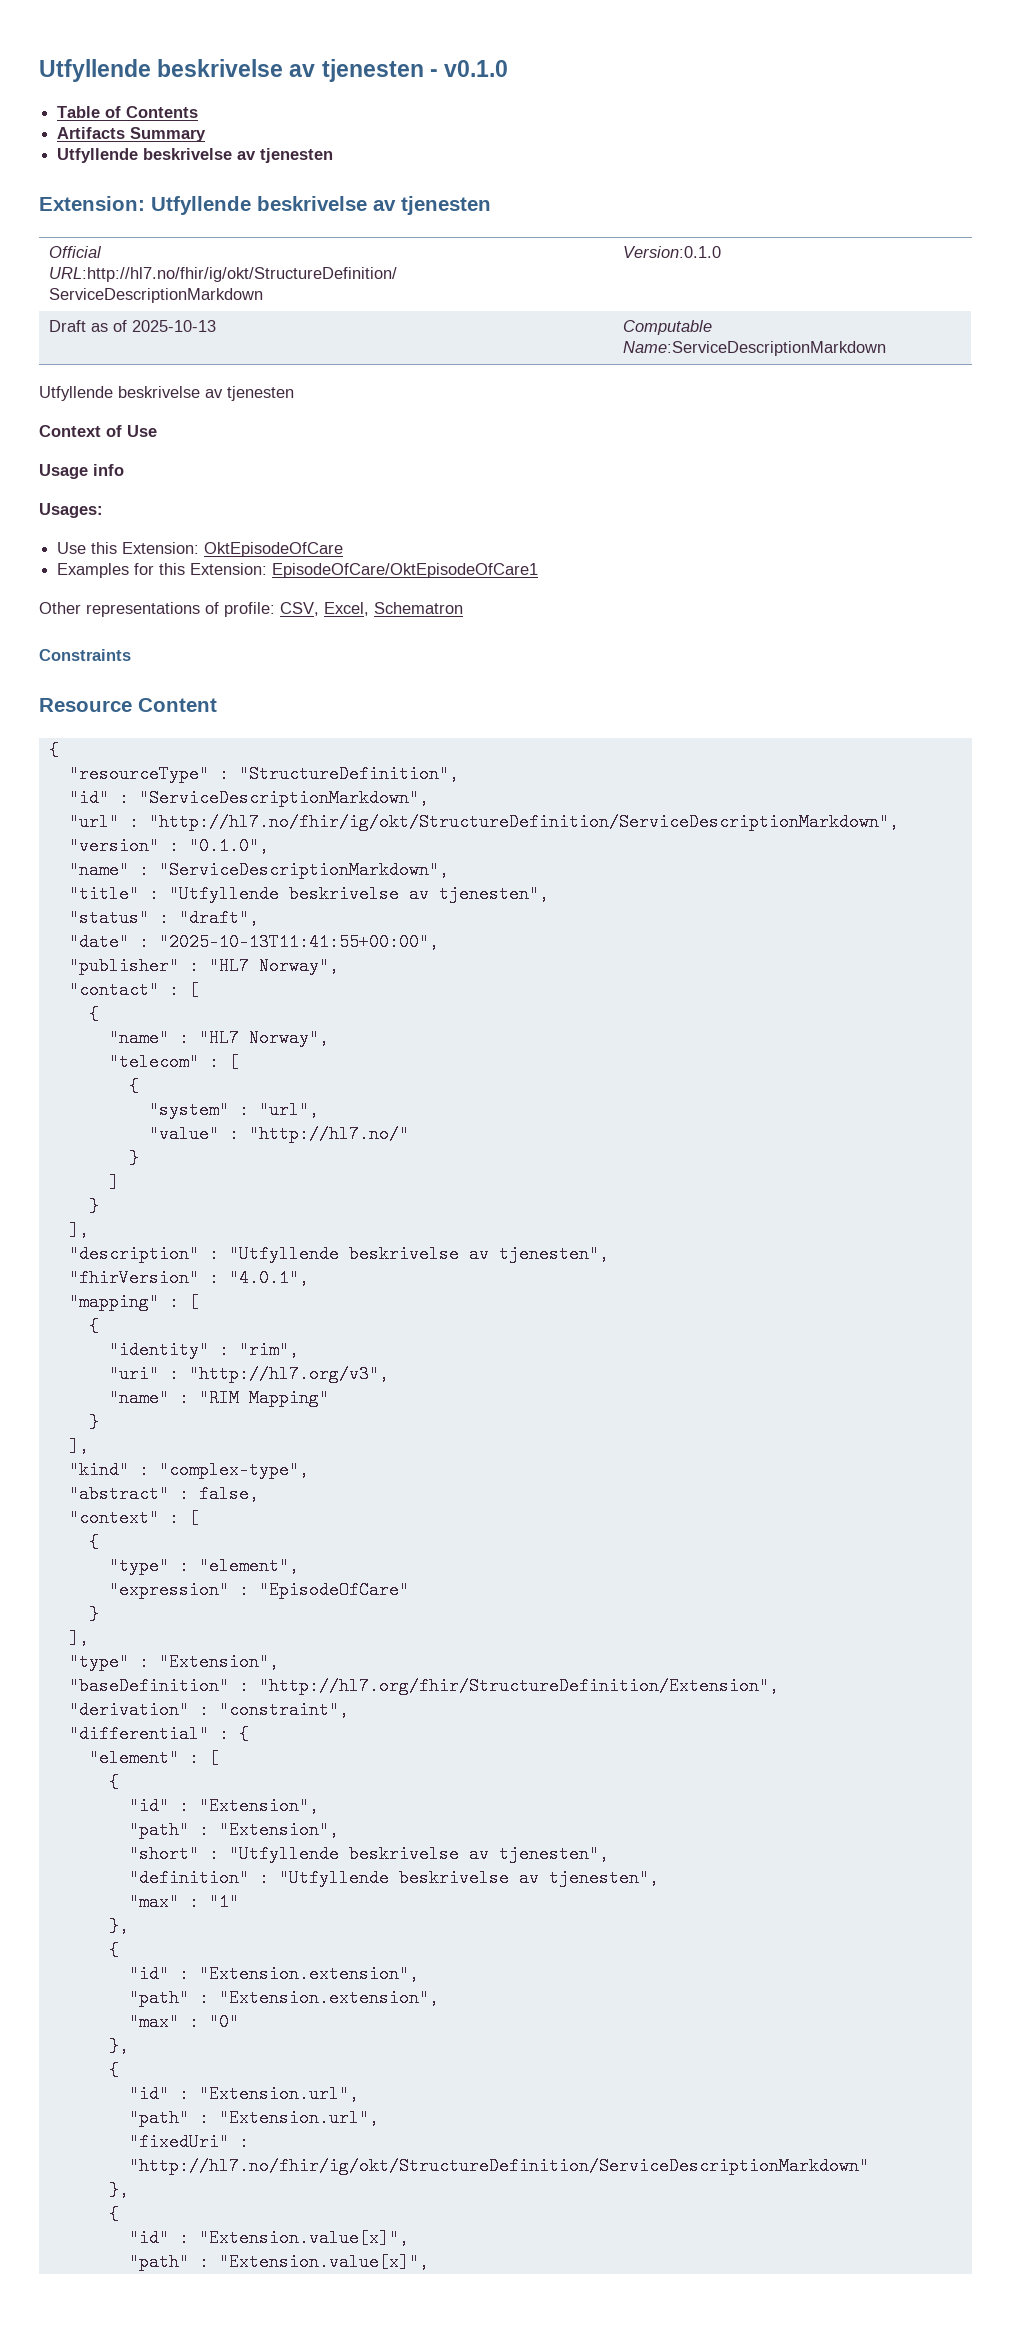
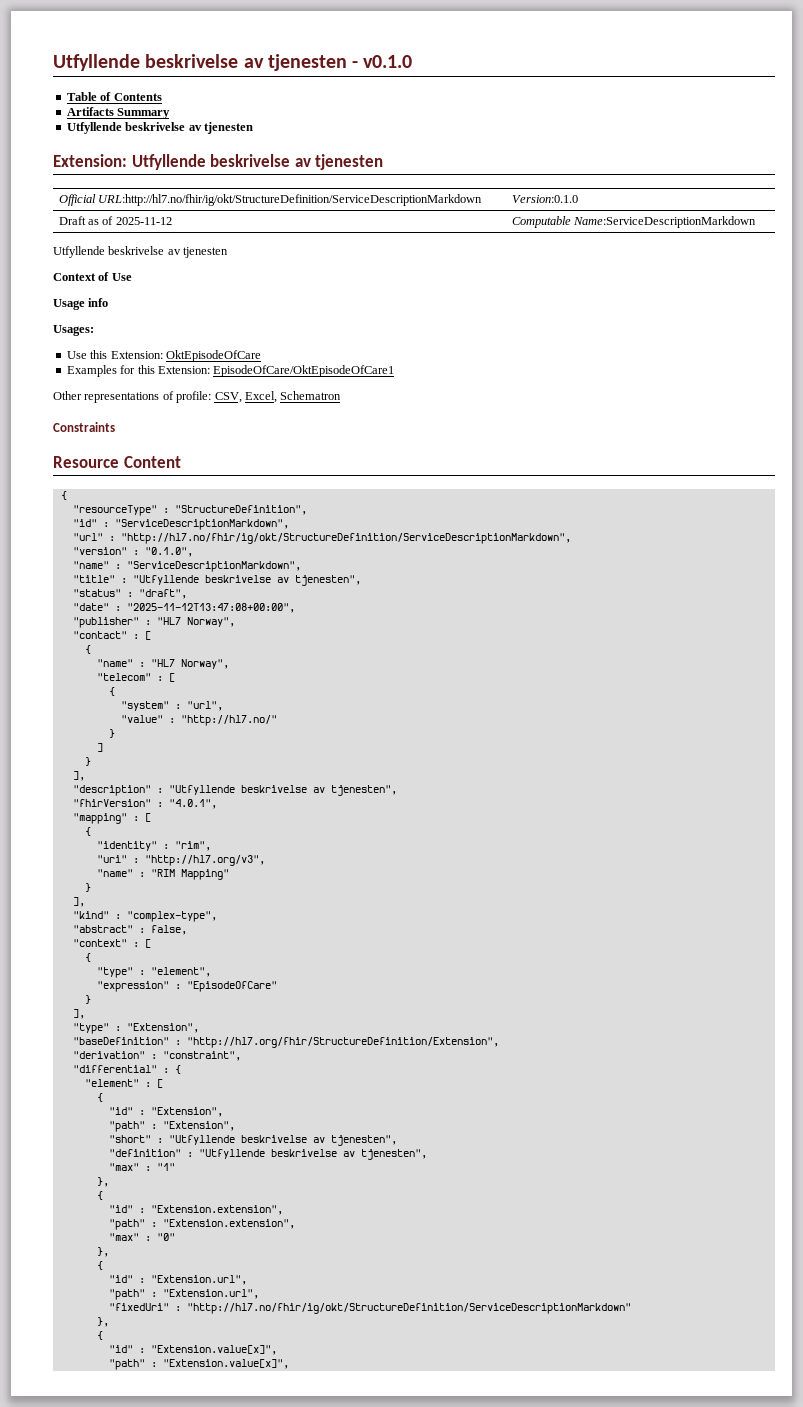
- Draft as of 2025-10-13 | Computable Name:ServiceDescriptionMarkdown
+ Draft as of 2025-11-12 | Computable Name:ServiceDescriptionMarkdown
- "date" : "2025-10-13T11:41:55+00:00",
+ "date" : "2025-11-12T13:47:08+00:00",

